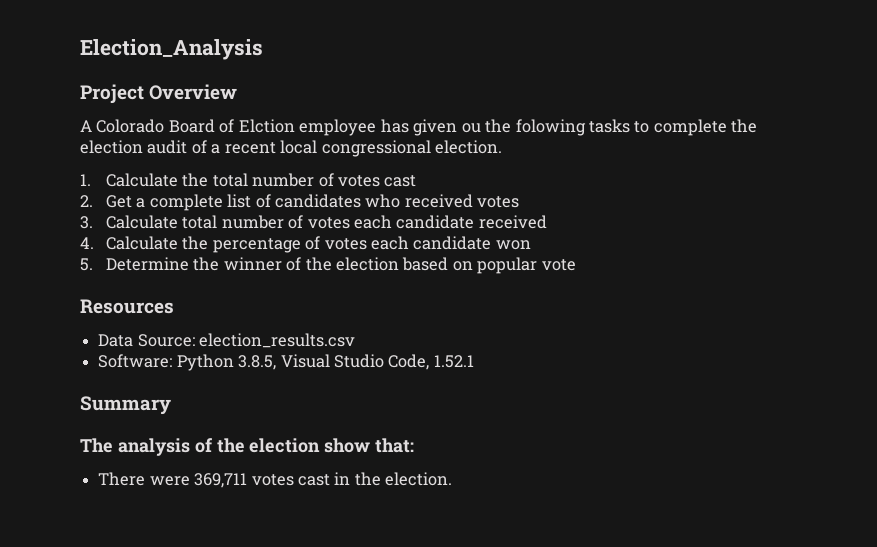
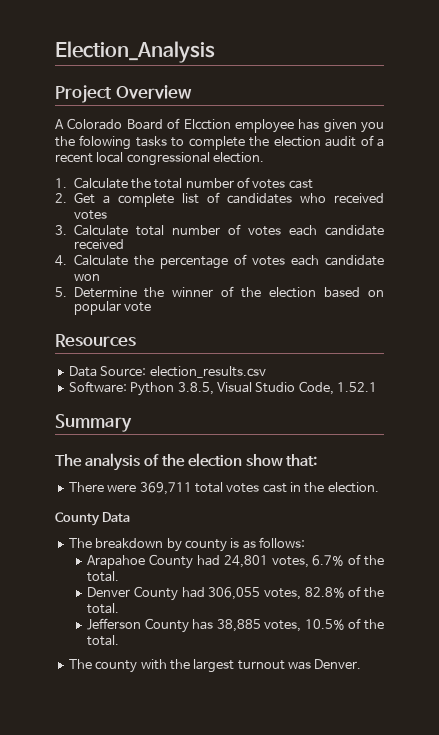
- A Colorado Board of Elction employee has given ou the folowing tasks to complete the election audit of a recent local congressional election.
+ A Colorado Board of Elcction employee has given you the folowing tasks to complete the election audit of a recent local congressional election.
- There were 369,711 votes cast in the election.
+ There were 369,711 total votes cast in the election.
+ County Data
+ The breakdown by county is as follows:
+ Arapahoe County had 24,801 votes, 6.7% of the total.
+ Denver County had 306,055 votes, 82.8% of the total.
+ Jefferson County has 38,885 votes, 10.5% of the total.
+ The county with the largest turnout was Denver.

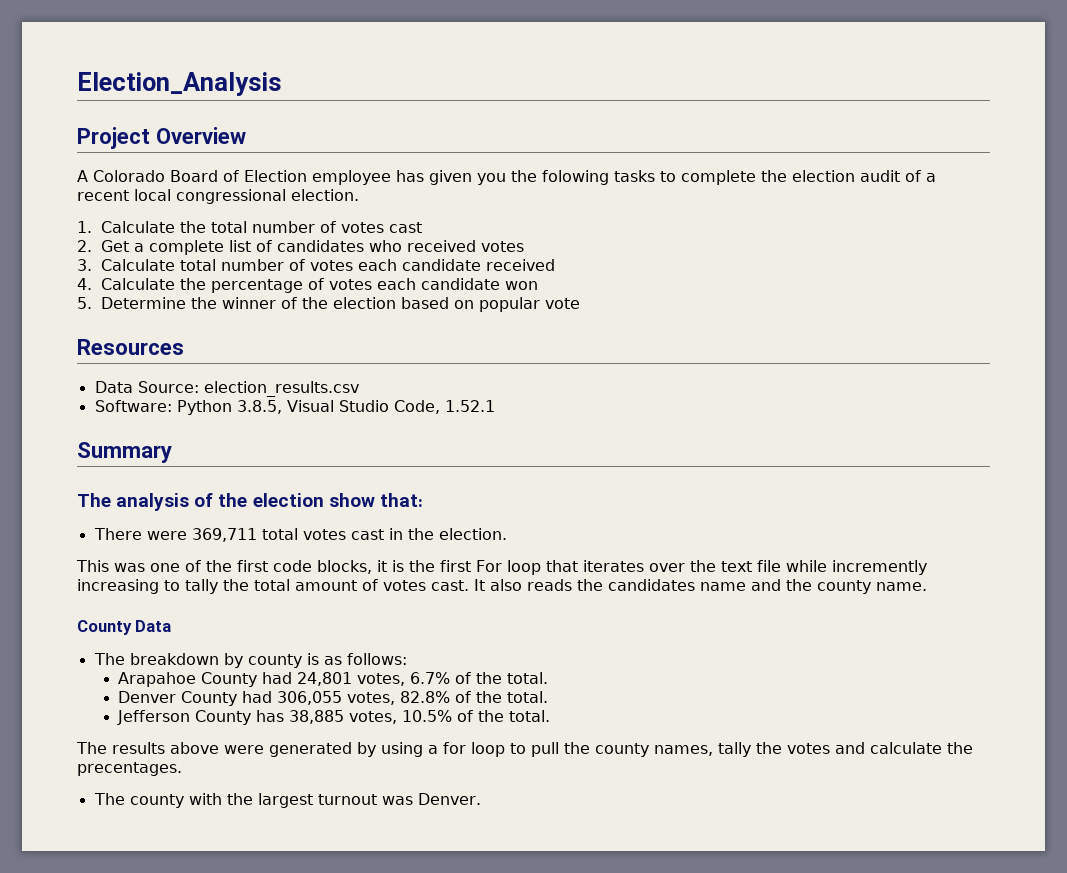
- A Colorado Board of Elcction employee has given you the folowing tasks to complete the election audit of a recent local congressional election.
+ A Colorado Board of Election employee has given you the folowing tasks to complete the election audit of a recent local congressional election.
+ This was one of the first code blocks, it is the first For loop that iterates over the text file while incremently increasing to tally the total amount of votes cast. It also reads the candidates name and the county name.
+ The results above were generated by using a for loop to pull the county names, tally the votes and calculate the precentages.

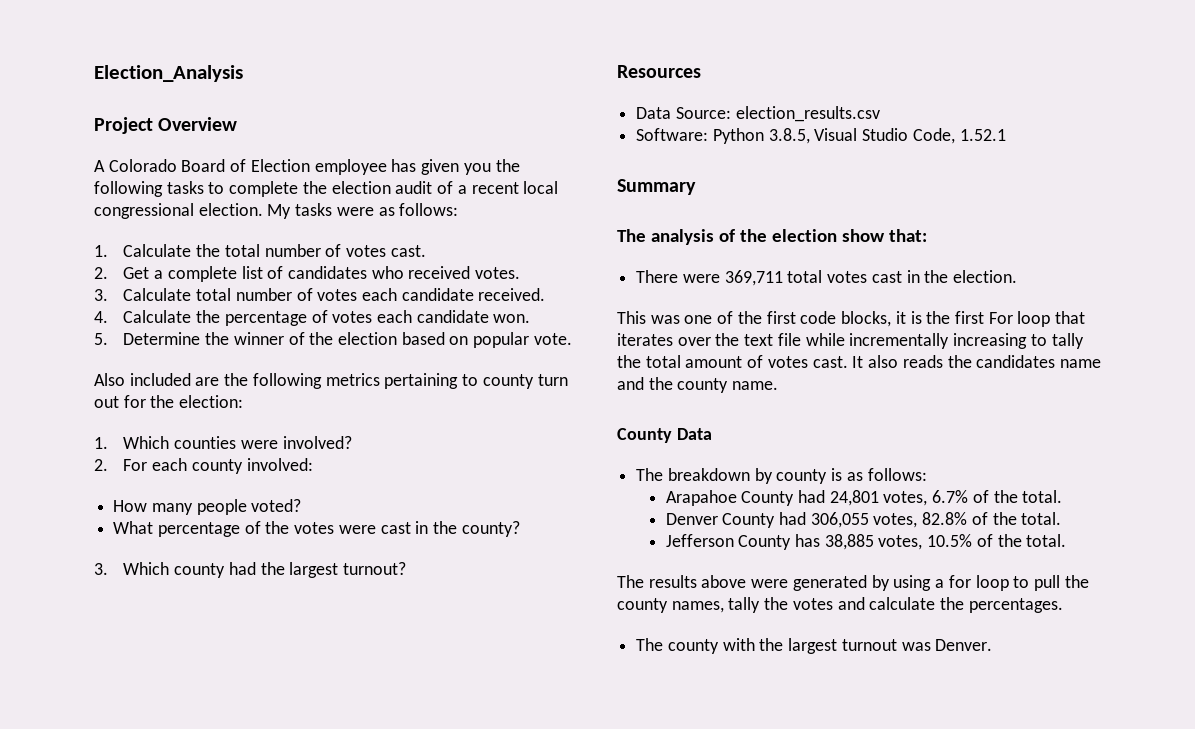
- A Colorado Board of Election employee has given you the folowing tasks to complete the election audit of a recent local congressional election.
+ A Colorado Board of Election employee has given you the following tasks to complete the election audit of a recent local congressional election. My tasks were as follows:
- 1. Calculate the total number of votes cast
+ 1. Calculate the total number of votes cast.
- 2. Get a complete list of candidates who received votes
+ 2. Get a complete list of candidates who received votes.
- 3. Calculate total number of votes each candidate received
+ 3. Calculate total number of votes each candidate received.
- 4. Calculate the percentage of votes each candidate won
+ 4. Calculate the percentage of votes each candidate won.
- 5. Determine the winner of the election based on popular vote
+ 5. Determine the winner of the election based on popular vote.
+ Also included are the following metrics pertaining to county turn out for the election:
+ 1. Which counties were involved?
+ 2. For each county involved:
+ How many people voted?
+ What percentage of the votes were cast in the county?
+ 3. Which county had the largest turnout?
- This was one of the first code blocks, it is the first For loop that iterates over the text file while incremently increasing to tally the total amount of votes cast.
+ This was one of the first code blocks, it is the first For loop that iterates over the text file while incrementally increasing to tally the total amount of votes cast.
- The results above were generated by using a for loop to pull the county names, tally the votes and calculate the precentages.
+ The results above were generated by using a for loop to pull the county names, tally the votes and calculate the percentages.

